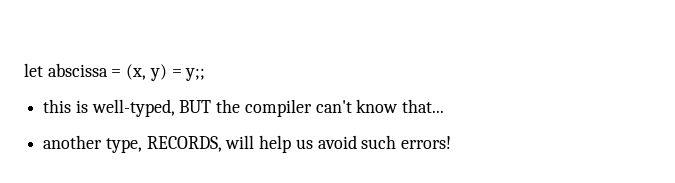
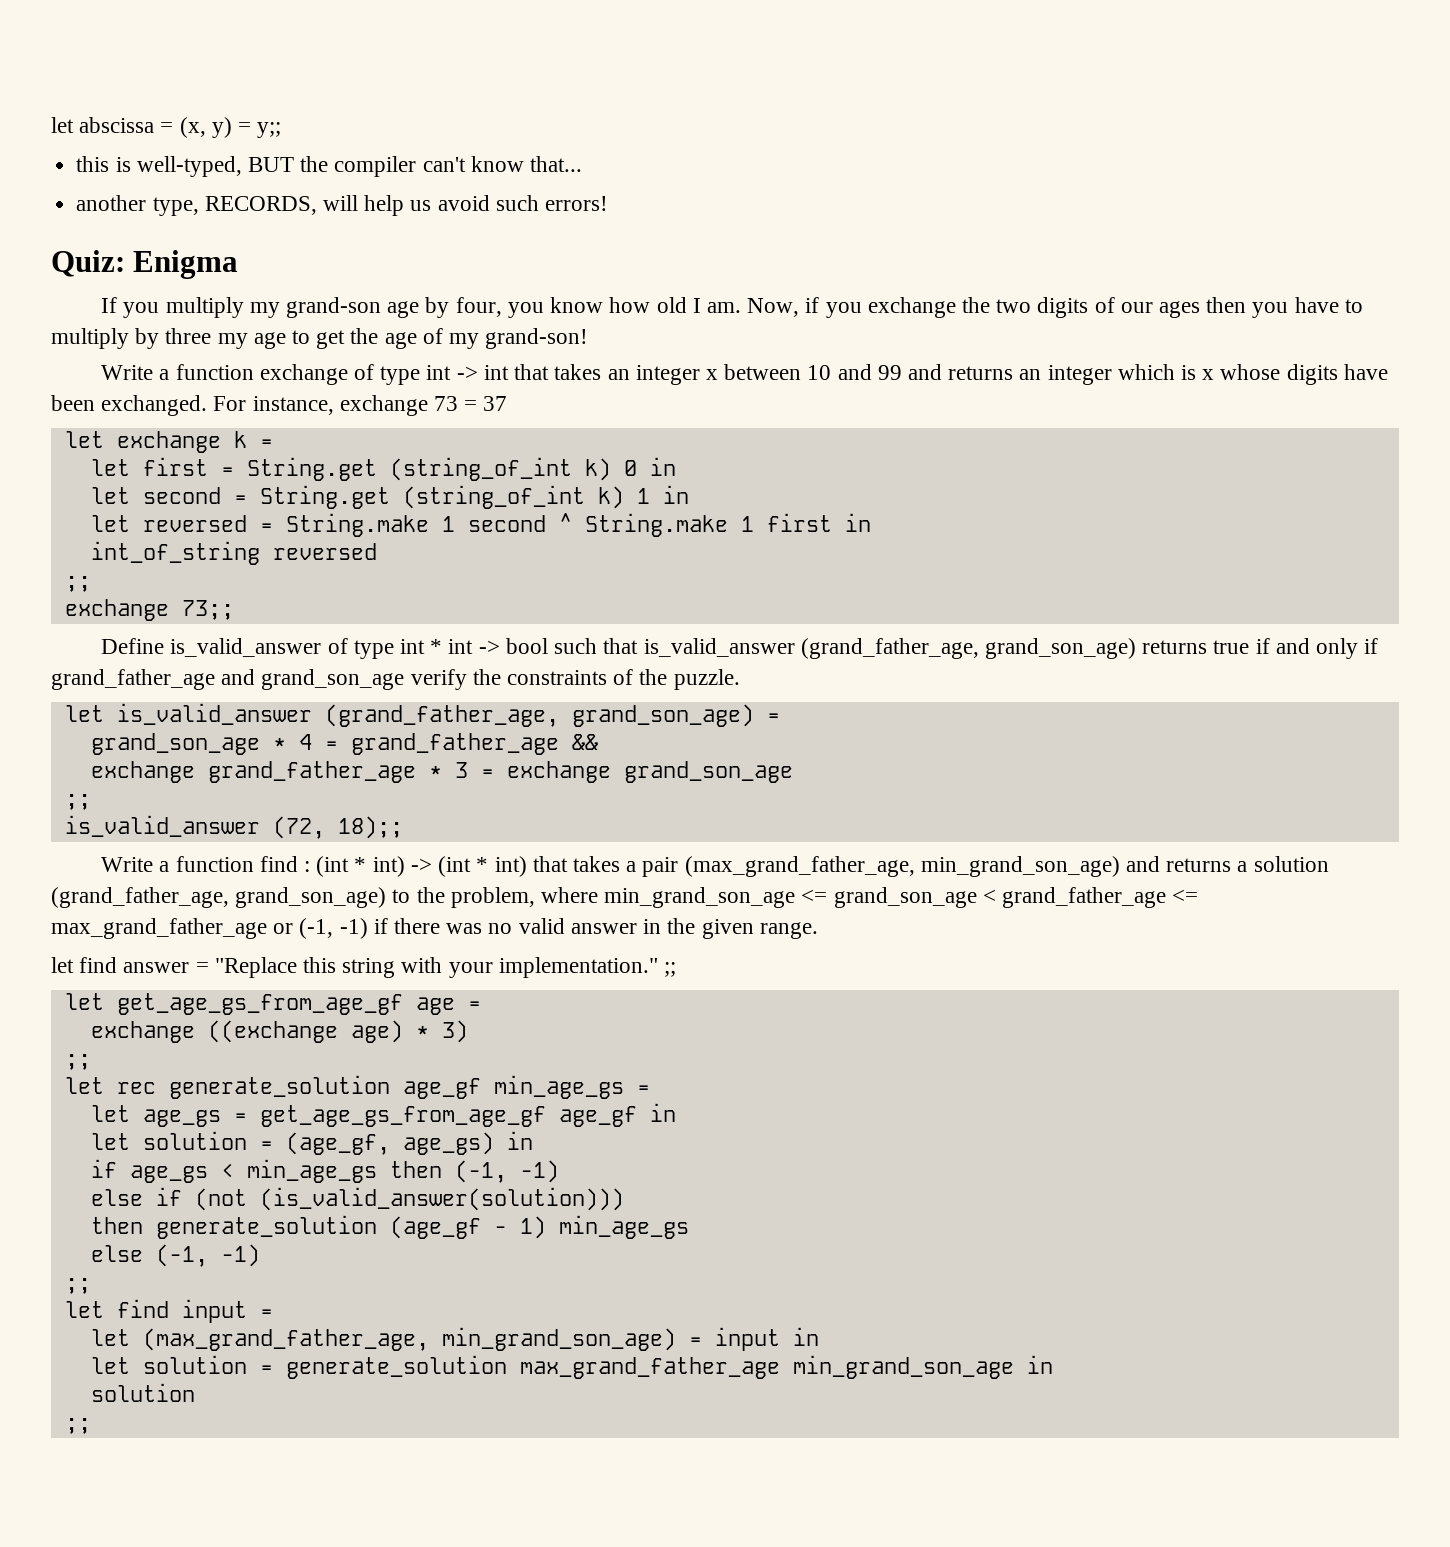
+ Quiz: Enigma
+ If you multiply my grand-son age by four, you know how old I am. Now, if you exchange the two digits of our ages then you have to multiply by three my age to get the age of my grand-son!
+ Write a function exchange of type int -> int that takes an integer x between 10 and 99 and returns an integer which is x whose digits have been exchanged. For instance, exchange 73 = 37
+ let exchange k =
+ let first = String.get (string_of_int k) 0 in
+ let second = String.get (string_of_int k) 1 in
+ let reversed = String.make 1 second ^ String.make 1 first in
+ int_of_string reversed
+ ;;
+ exchange 73;;
+ Define is_valid_answer of type int * int -> bool such that is_valid_answer (grand_father_age, grand_son_age) returns true if and only if grand_father_age and grand_son_age verify the constraints of the puzzle.
+ let is_valid_answer (grand_father_age, grand_son_age) =
+ grand_son_age * 4 = grand_father_age &&
+ exchange grand_father_age * 3 = exchange grand_son_age
+ ;;
+ is_valid_answer (72, 18);;
+ Write a function find : (int * int) -> (int * int) that takes a pair (max_grand_father_age, min_grand_son_age) and returns a solution (grand_father_age, grand_son_age) to the problem, where min_grand_son_age <= grand_son_age < grand_father_age <= max_grand_father_age or (-1, -1) if there was no valid answer in the given range.
+ let find answer = "Replace this string with your implementation." ;;
+ let get_age_gs_from_age_gf age =
+ exchange ((exchange age) * 3)
+ ;;
+ let rec generate_solution age_gf min_age_gs =
+ let age_gs = get_age_gs_from_age_gf age_gf in
+ let solution = (age_gf, age_gs) in
+ if age_gs < min_age_gs then (-1, -1)
+ else if (not (is_valid_answer(solution)))
+ then generate_solution (age_gf - 1) min_age_gs
+ else (-1, -1)
+ ;;
+ let find input =
+ let (max_grand_father_age, min_grand_son_age) = input in
+ let solution = generate_solution max_grand_father_age min_grand_son_age in
+ solution
+ ;;

